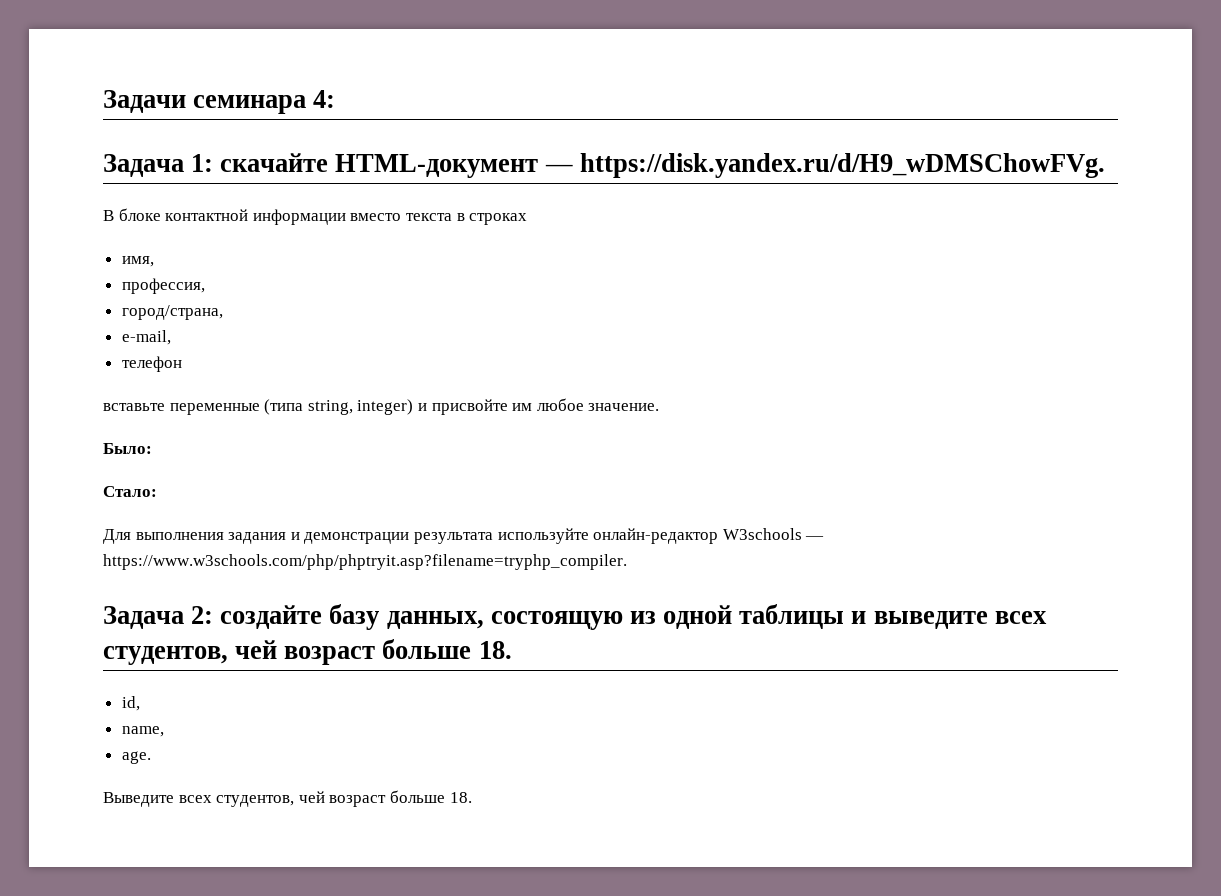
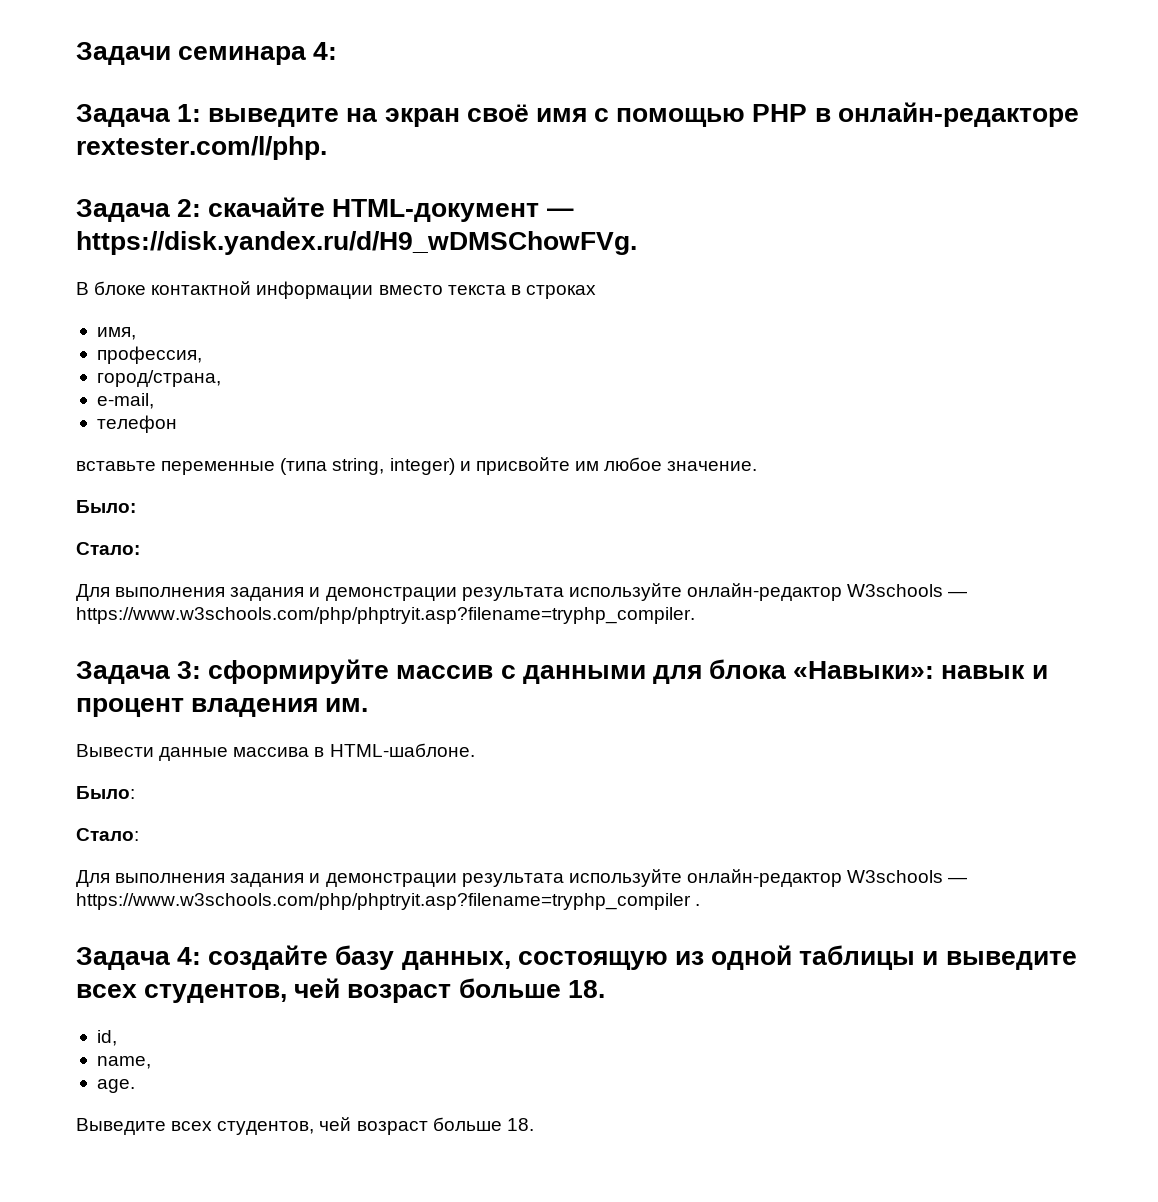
- Задача 1: скачайте HTML-документ — https://disk.yandex.ru/d/H9_wDMSChowFVg.
+ Задача 1: выведите на экран своё имя с помощью PHP в онлайн-редакторе rextester.com/l/php.
+ Задача 2: скачайте HTML-документ — https://disk.yandex.ru/d/H9_wDMSChowFVg.
- Задача 2: создайте базу данных, состоящую из одной таблицы и выведите всех студентов, чей возраст больше 18.
+ Задача 3: сформируйте массив с данными для блока «Навыки»: навык и процент владения им.
+ Вывести данные массива в HTML-шаблоне.
+ Было:
+ Стало:
+ Для выполнения задания и демонстрации результата используйте онлайн-редактор W3schools — https://www.w3schools.com/php/phptryit.asp?filename=tryphp_compiler .
+ Задача 4: создайте базу данных, состоящую из одной таблицы и выведите всех студентов, чей возраст больше 18.

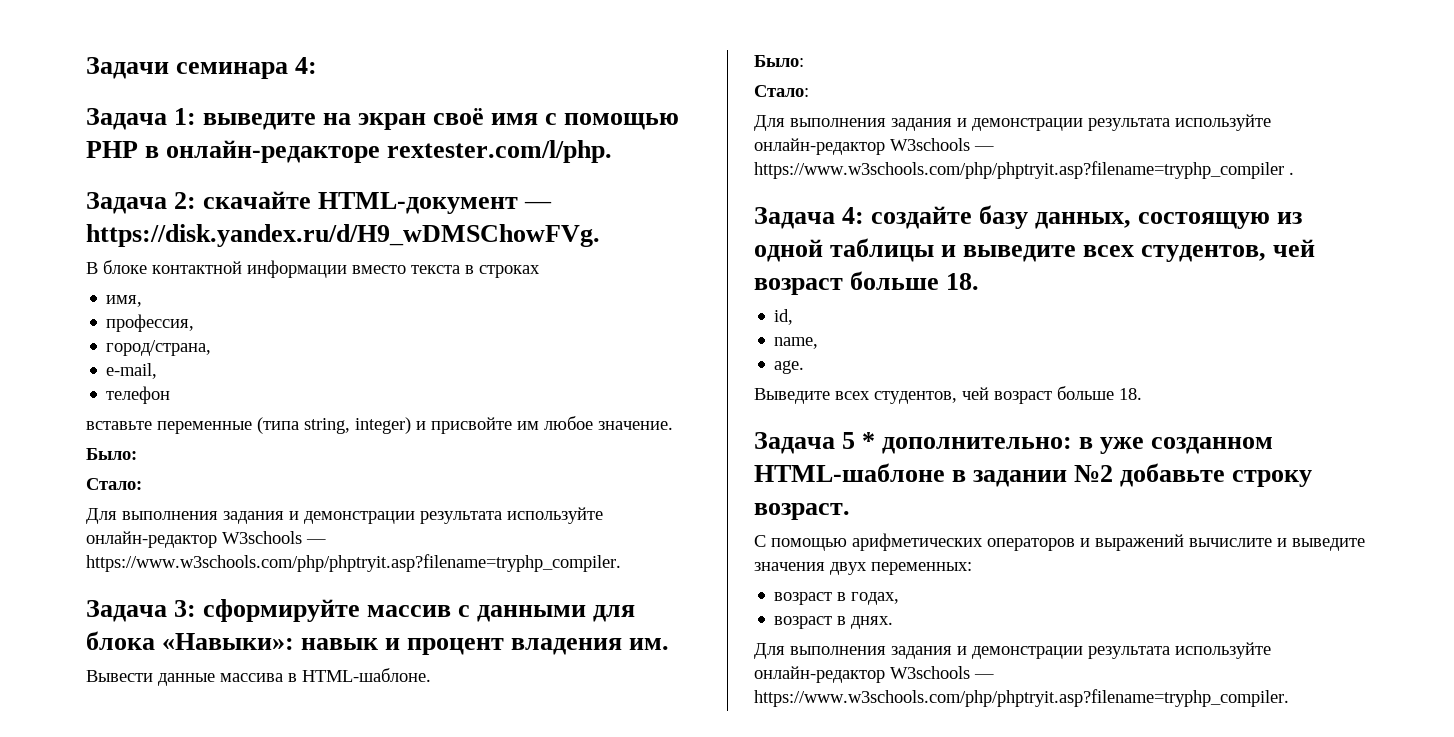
+ Задача 5 * дополнительно: в уже созданном HTML-шаблоне в задании №2 добавьте строку возраст.
+ С помощью арифметических операторов и выражений вычислите и выведите значения двух переменных:
+ возраст в годах,
+ возраст в днях.
+ Для выполнения задания и демонстрации результата используйте онлайн-редактор W3schools — https://www.w3schools.com/php/phptryit.asp?filename=tryphp_compiler.

